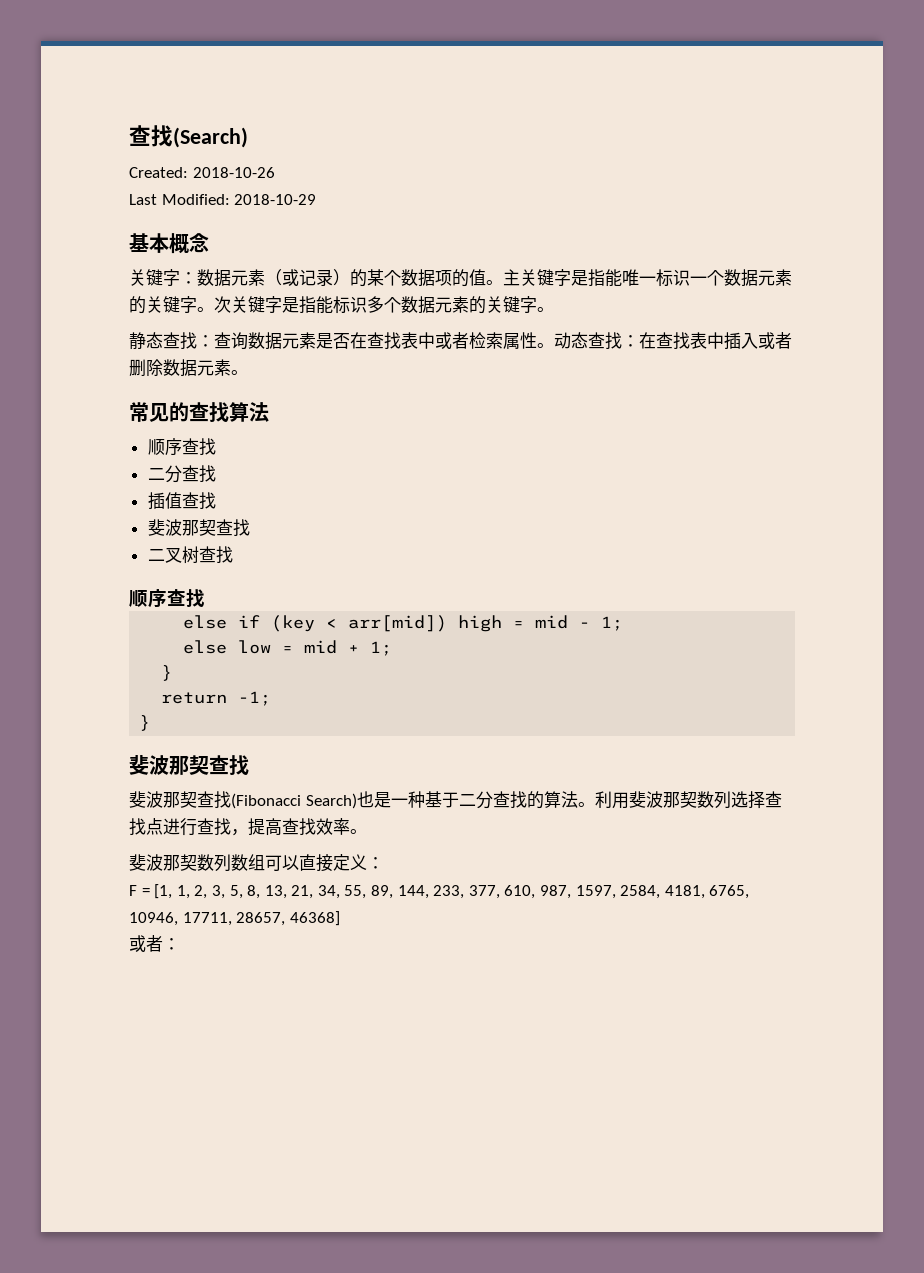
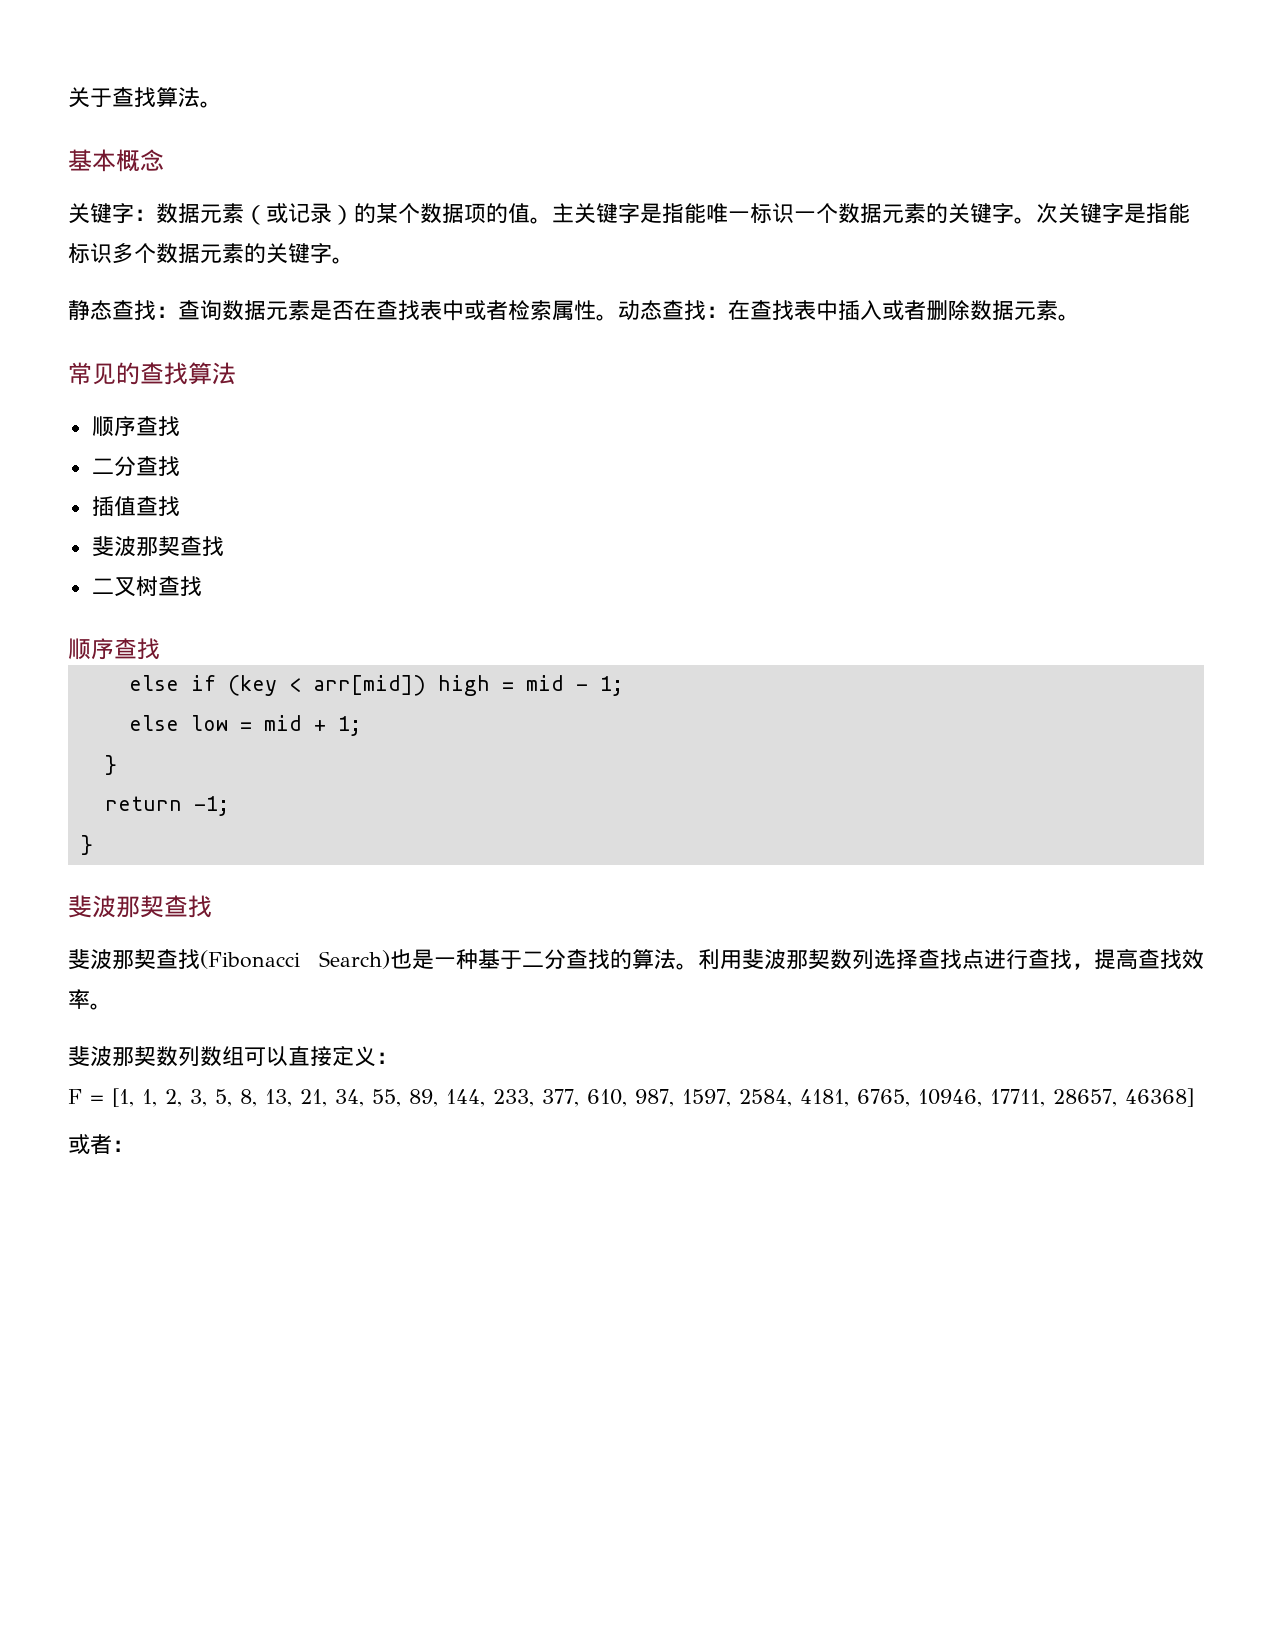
- 查找(Search)
- Created: 2018-10-26
- Last Modified: 2018-10-29
+ 关于查找算法。

